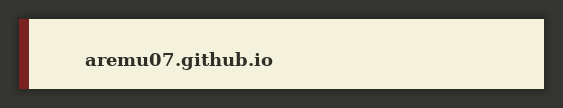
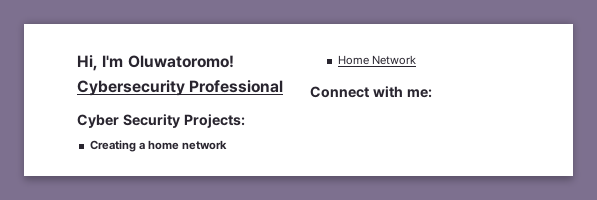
- aremu07.github.io
+ Hi, I'm Oluwatoromo!
+ Cybersecurity Professional
+ Cyber Security Projects:
+ Creating a home network
+ Home Network
+ Connect with me:

